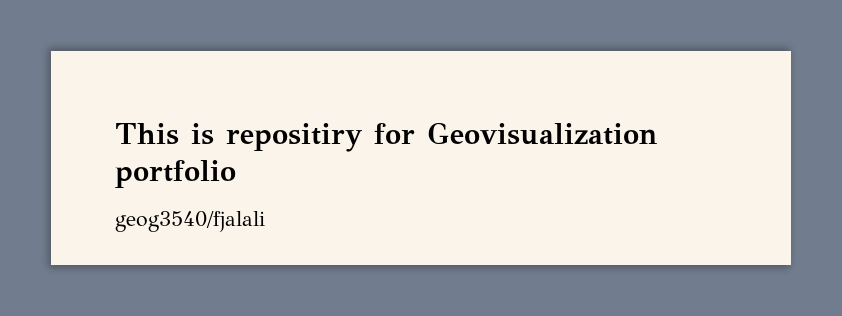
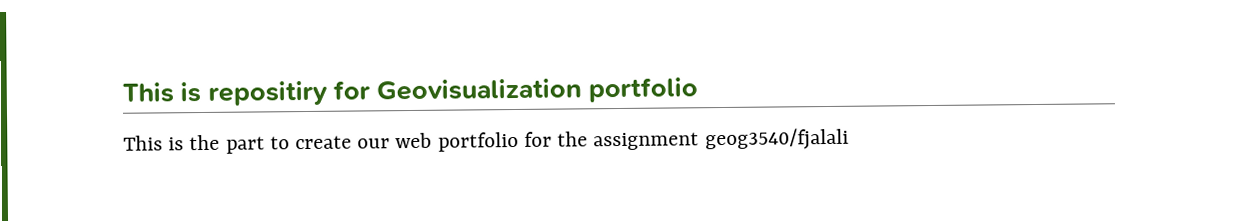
- geog3540/fjalali
+ This is the part to create our web portfolio for the assignment geog3540/fjalali

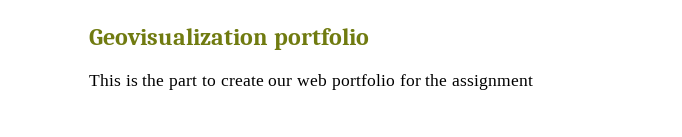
- This is repositiry for Geovisualization portfolio
+ Geovisualization portfolio
- This is the part to create our web portfolio for the assignment geog3540/fjalali
+ This is the part to create our web portfolio for the assignment

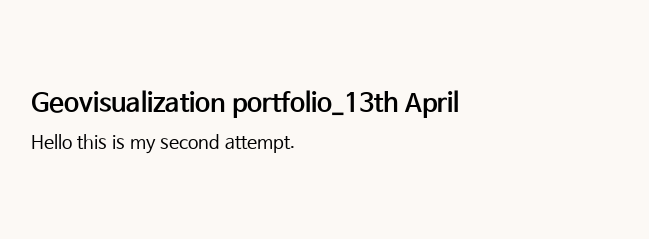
- Geovisualization portfolio
- This is the part to create our web portfolio for the assignment
+ Geovisualization portfolio_13th April
+ Hello this is my second attempt.

